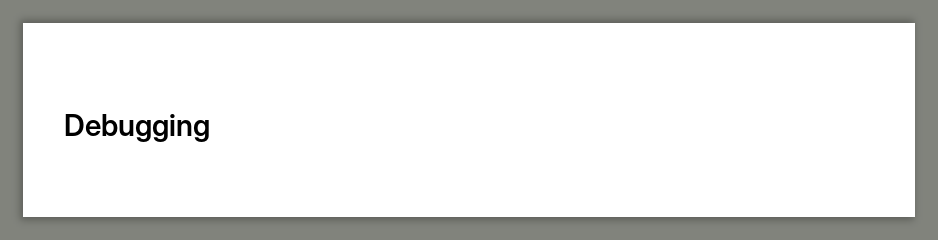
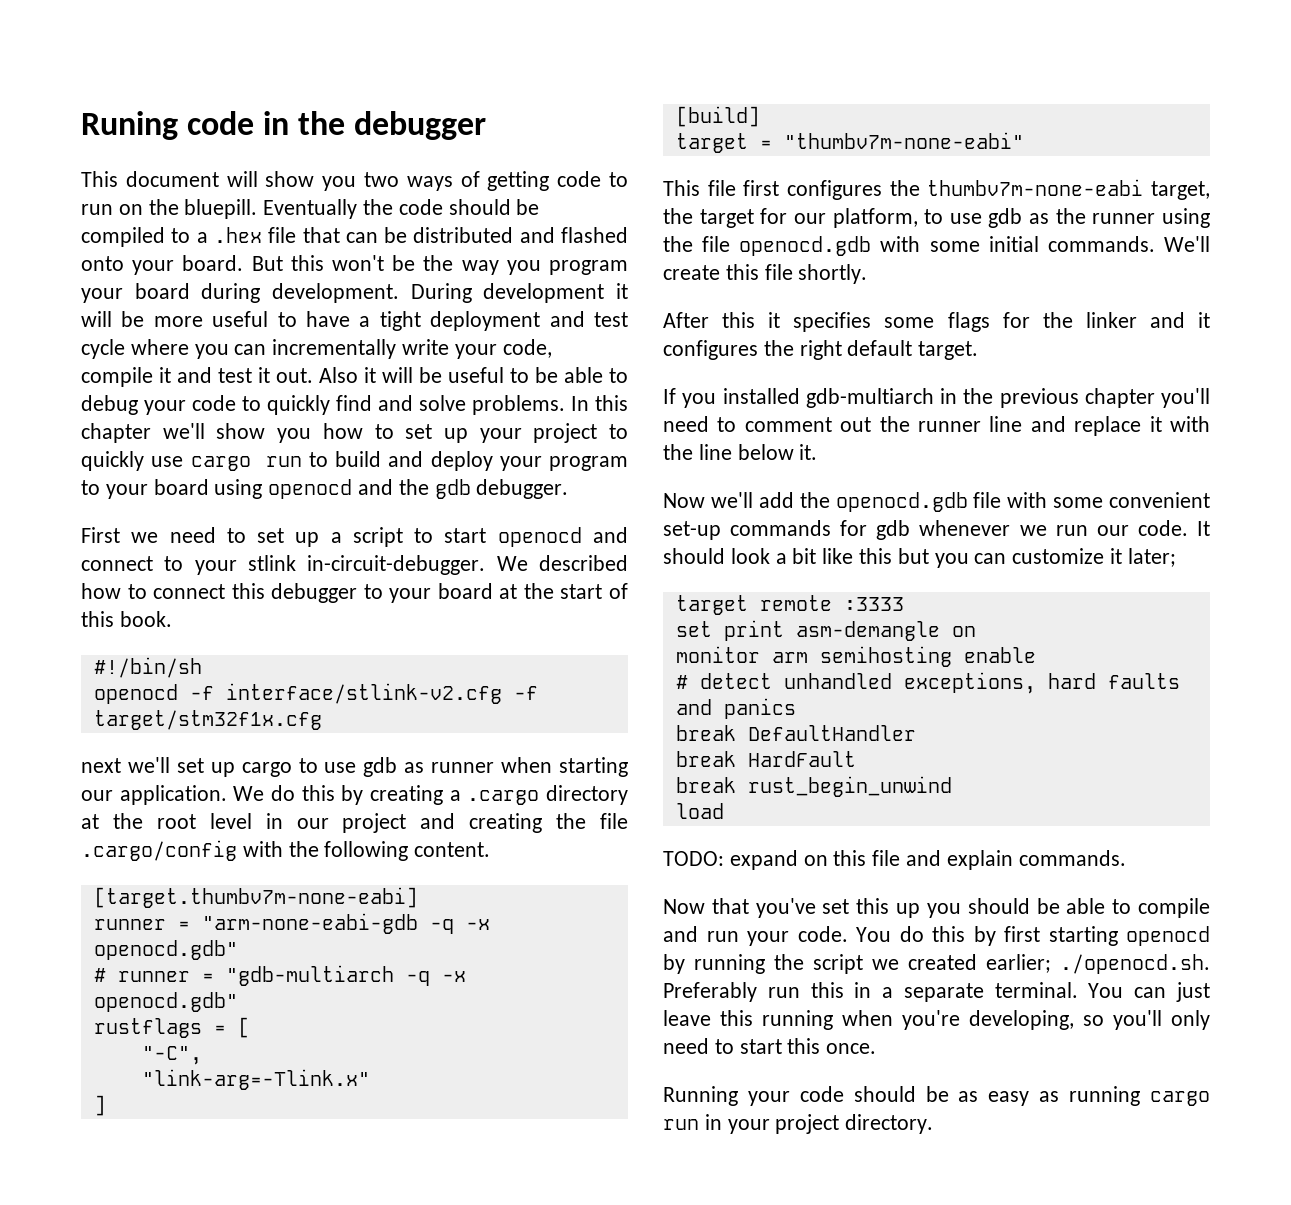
- Debugging
+ Runing code in the debugger
+ This document will show you two ways of getting code to run on the bluepill. Eventually the code should be compiled to a .hex file that can be distributed and flashed onto your board. But this won't be the way you program your board during development. During development it will be more useful to have a tight deployment and test cycle where you can incrementally write your code, compile it and test it out. Also it will be useful to be able to debug your code to quickly find and solve problems. In this chapter we'll show you how to set up your project to quickly use cargo run to build and deploy your program to your board using openocd and the gdb debugger.
+ First we need to set up a script to start openocd and connect to your stlink in-circuit-debugger. We described how to connect this debugger to your board at the start of this book.
+ #!/bin/sh
+ openocd -f interface/stlink-v2.cfg -f target/stm32f1x.cfg
+ next we'll set up cargo to use gdb as runner when starting our application. We do this by creating a .cargo directory at the root level in our project and creating the file .cargo/config with the following content.
+ [target.thumbv7m-none-eabi]
+ runner = "arm-none-eabi-gdb -q -x openocd.gdb"
+ # runner = "gdb-multiarch -q -x openocd.gdb"
+ rustflags = [
+ "-C",
+ "link-arg=-Tlink.x"
+ ]
+ [build]
+ target = "thumbv7m-none-eabi"
+ This file first configures the thumbv7m-none-eabi target, the target for our platform, to use gdb as the runner using the file openocd.gdb with some initial commands. We'll create this file shortly.
+ After this it specifies some flags for the linker and it configures the right default target.
+ If you installed gdb-multiarch in the previous chapter you'll need to comment out the runner line and replace it with the line below it.
+ Now we'll add the openocd.gdb file with some convenient set-up commands for gdb whenever we run our code. It should look a bit like this but you can customize it later;
+ target remote :3333
+ set print asm-demangle on
+ monitor arm semihosting enable
+ # detect unhandled exceptions, hard faults and panics
+ break DefaultHandler
+ break HardFault
+ break rust_begin_unwind
+ load
+ TODO: expand on this file and explain commands.
+ Now that you've set this up you should be able to compile and run your code. You do this by first starting openocd by running the script we created earlier; ./openocd.sh. Preferably run this in a separate terminal. You can just leave this running when you're developing, so you'll only need to start this once.
+ Running your code should be as easy as running cargo run in your project directory.

